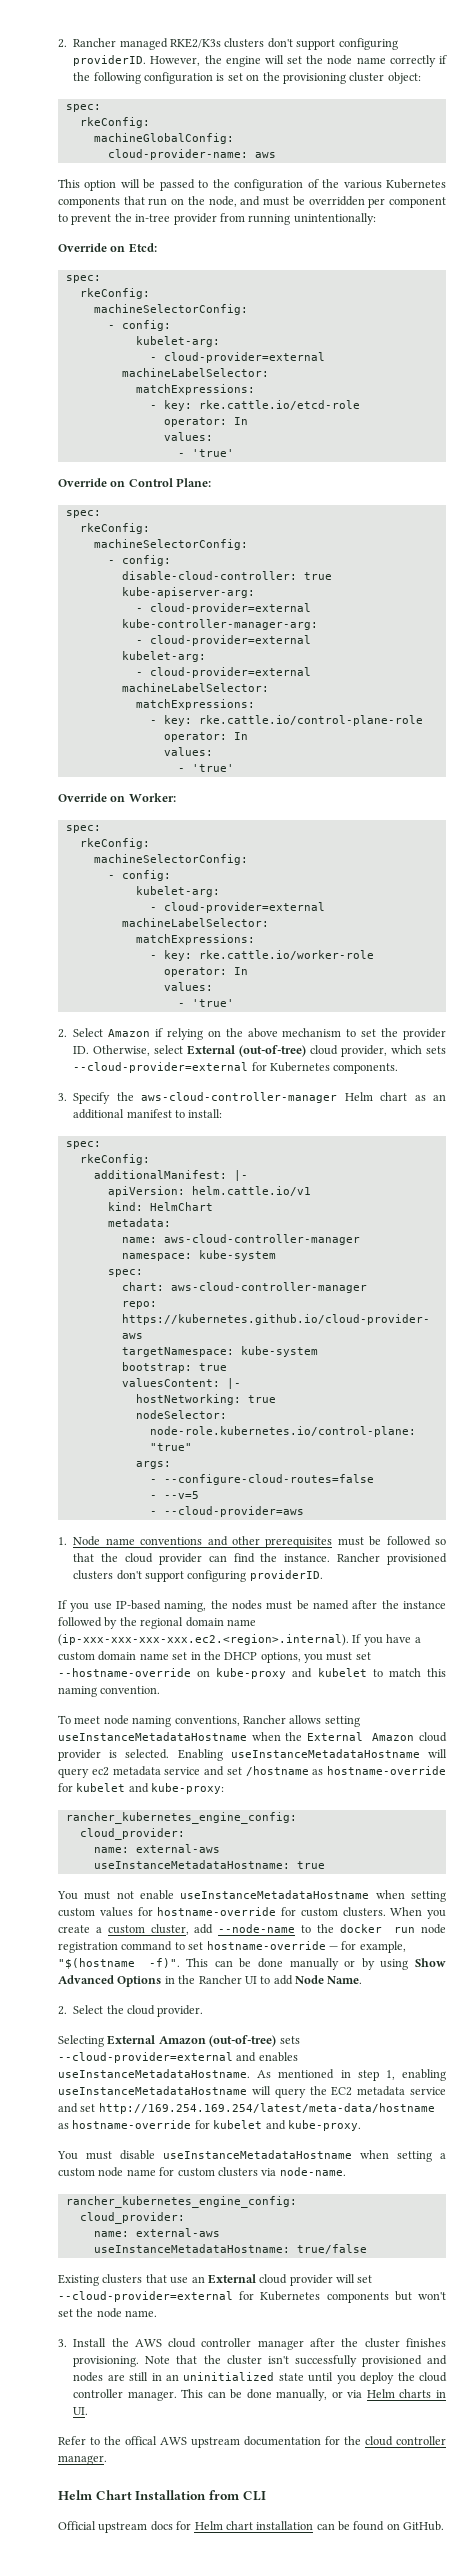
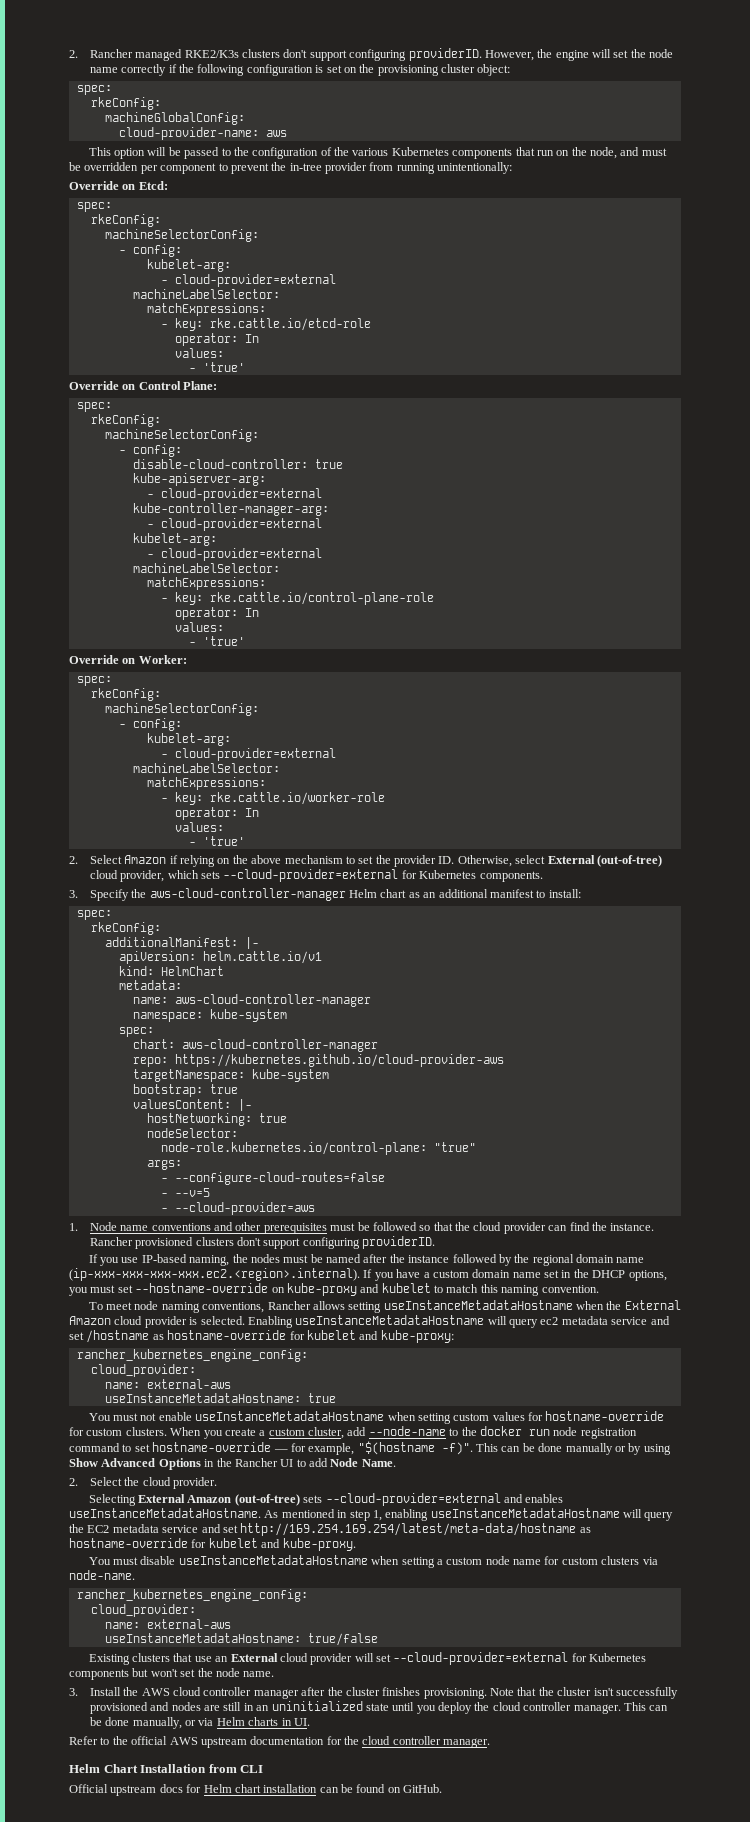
- Refer to the offical AWS upstream documentation for the cloud controller manager.
+ Refer to the official AWS upstream documentation for the cloud controller manager.

